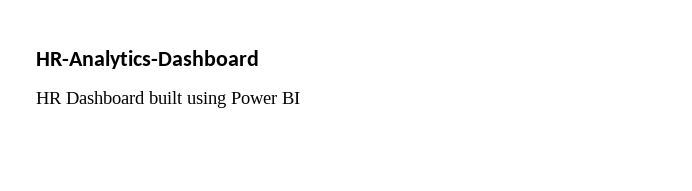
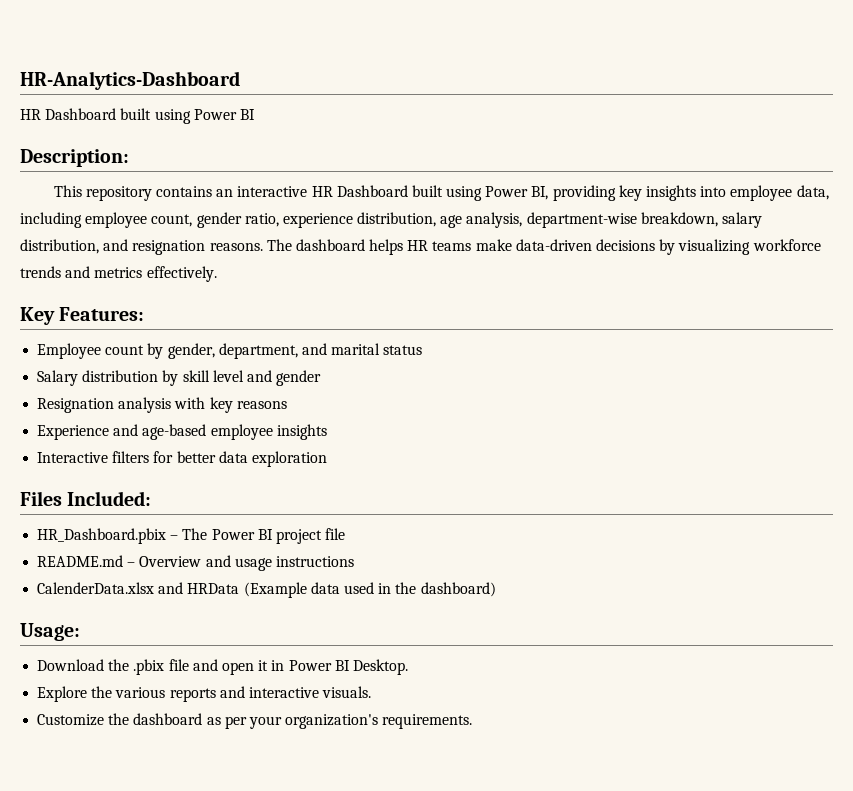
+ Description:
+ This repository contains an interactive HR Dashboard built using Power BI, providing key insights into employee data, including employee count, gender ratio, experience distribution, age analysis, department-wise breakdown, salary distribution, and resignation reasons. The dashboard helps HR teams make data-driven decisions by visualizing workforce trends and metrics effectively.
+ Key Features:
+ Employee count by gender, department, and marital status
+ Salary distribution by skill level and gender
+ Resignation analysis with key reasons
+ Experience and age-based employee insights
+ Interactive filters for better data exploration
+ Files Included:
+ HR_Dashboard.pbix – The Power BI project file
+ README.md – Overview and usage instructions
+ CalenderData.xlsx and HRData (Example data used in the dashboard)
+ Usage:
+ Download the .pbix file and open it in Power BI Desktop.
+ Explore the various reports and interactive visuals.
+ Customize the dashboard as per your organization's requirements.

